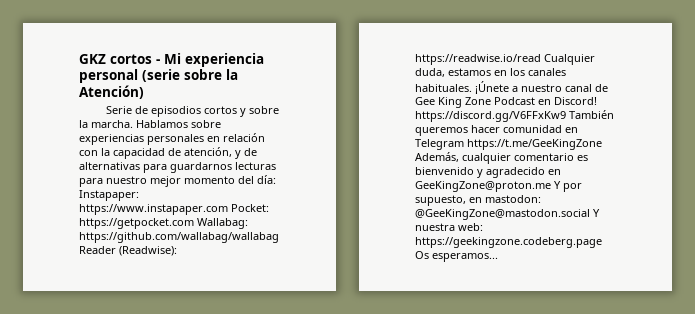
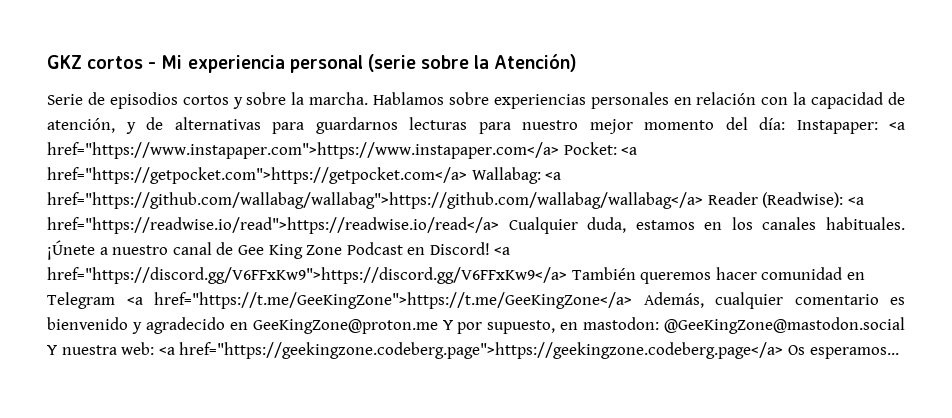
- Hablamos sobre experiencias personales en relación con la capacidad de atención, y de alternativas para guardarnos lecturas para nuestro mejor momento del día: Instapaper: https://www.instapaper.com Pocket: https://getpocket.com Wallabag: https://github.com/wallabag/wallabag Reader (Readwise): https://readwise.io/read Cualquier duda, estamos en los canales habituales.
+ Hablamos sobre experiencias personales en relación con la capacidad de atención, y de alternativas para guardarnos lecturas para nuestro mejor momento del día: Instapaper: <a href="https://www.instapaper.com">https://www.instapaper.com</a> Pocket: <a href="https://getpocket.com">https://getpocket.com</a> Wallabag: <a href="https://github.com/wallabag/wallabag">https://github.com/wallabag/wallabag</a> Reader (Readwise): <a href="https://readwise.io/read">https://readwise.io/read</a> Cualquier duda, estamos en los canales habituales.
- ¡Únete a nuestro canal de Gee King Zone Podcast en Discord! https://discord.gg/V6FFxKw9 También queremos hacer comunidad en Telegram https://t.me/GeeKingZone Además, cualquier comentario es bienvenido y agradecido en GeeKingZone@proton.me Y por supuesto, en mastodon: @GeeKingZone@mastodon.social Y nuestra web: https://geekingzone.codeberg.page Os esperamos...
+ ¡Únete a nuestro canal de Gee King Zone Podcast en Discord! <a href="https://discord.gg/V6FFxKw9">https://discord.gg/V6FFxKw9</a> También queremos hacer comunidad en Telegram <a href="https://t.me/GeeKingZone">https://t.me/GeeKingZone</a> Además, cualquier comentario es bienvenido y agradecido en GeeKingZone@proton.me Y por supuesto, en mastodon: @GeeKingZone@mastodon.social Y nuestra web: <a href="https://geekingzone.codeberg.page">https://geekingzone.codeberg.page</a> Os esperamos...

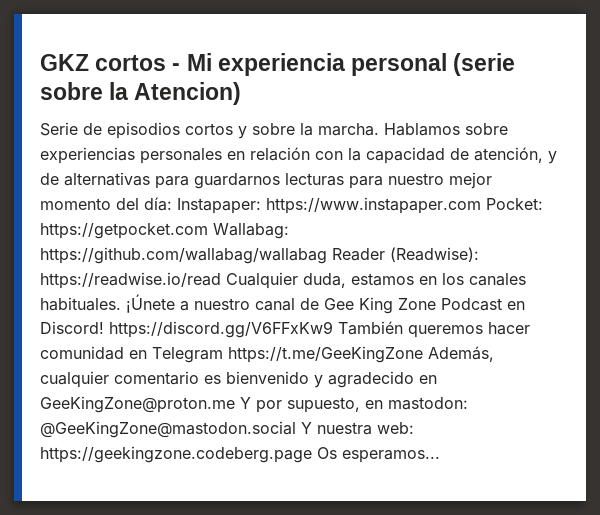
- GKZ cortos - Mi experiencia personal (serie sobre la Atención)
+ GKZ cortos - Mi experiencia personal (serie sobre la Atencion)
- Hablamos sobre experiencias personales en relación con la capacidad de atención, y de alternativas para guardarnos lecturas para nuestro mejor momento del día: Instapaper: <a href="https://www.instapaper.com">https://www.instapaper.com</a> Pocket: <a href="https://getpocket.com">https://getpocket.com</a> Wallabag: <a href="https://github.com/wallabag/wallabag">https://github.com/wallabag/wallabag</a> Reader (Readwise): <a href="https://readwise.io/read">https://readwise.io/read</a> Cualquier duda, estamos en los canales habituales.
+ Hablamos sobre experiencias personales en relación con la capacidad de atención, y de alternativas para guardarnos lecturas para nuestro mejor momento del día: Instapaper: https://www.instapaper.com Pocket: https://getpocket.com Wallabag: https://github.com/wallabag/wallabag Reader (Readwise): https://readwise.io/read Cualquier duda, estamos en los canales habituales.
- ¡Únete a nuestro canal de Gee King Zone Podcast en Discord! <a href="https://discord.gg/V6FFxKw9">https://discord.gg/V6FFxKw9</a> También queremos hacer comunidad en Telegram <a href="https://t.me/GeeKingZone">https://t.me/GeeKingZone</a> Además, cualquier comentario es bienvenido y agradecido en GeeKingZone@proton.me Y por supuesto, en mastodon: @GeeKingZone@mastodon.social Y nuestra web: <a href="https://geekingzone.codeberg.page">https://geekingzone.codeberg.page</a> Os esperamos...
+ ¡Únete a nuestro canal de Gee King Zone Podcast en Discord! https://discord.gg/V6FFxKw9 También queremos hacer comunidad en Telegram https://t.me/GeeKingZone Además, cualquier comentario es bienvenido y agradecido en GeeKingZone@proton.me Y por supuesto, en mastodon: @GeeKingZone@mastodon.social Y nuestra web: https://geekingzone.codeberg.page Os esperamos...

